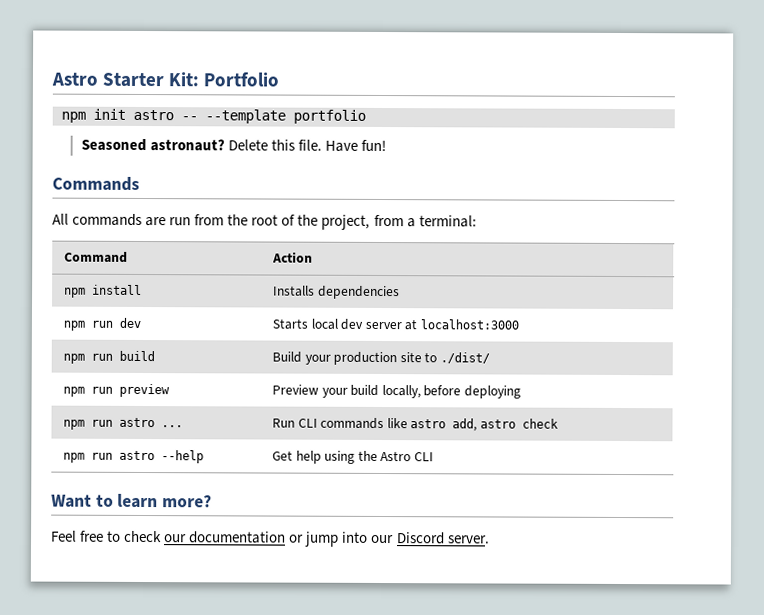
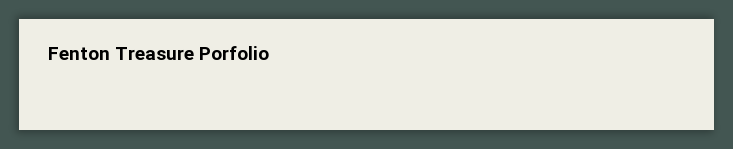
- Astro Starter Kit: Portfolio
- npm init astro -- --template portfolio
- Seasoned astronaut? Delete this file. Have fun!
- Commands
- All commands are run from the root of the project, from a terminal:
- Command | Action
- npm install | Installs dependencies
- npm run dev | Starts local dev server at localhost:3000
- npm run build | Build your production site to ./dist/
- npm run preview | Preview your build locally, before deploying
- npm run astro ... | Run CLI commands like astro add, astro check
- npm run astro --help | Get help using the Astro CLI
- Want to learn more?
- Feel free to check our documentation or jump into our Discord server.
+ Fenton Treasure Porfolio

